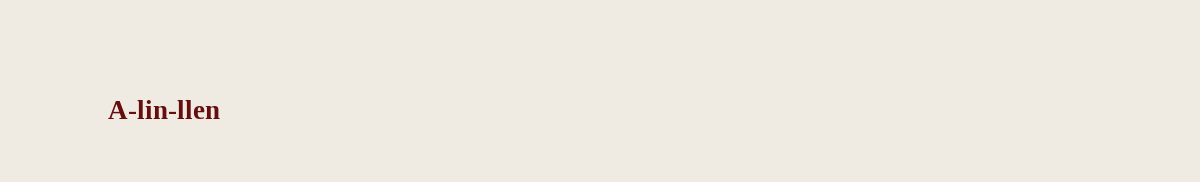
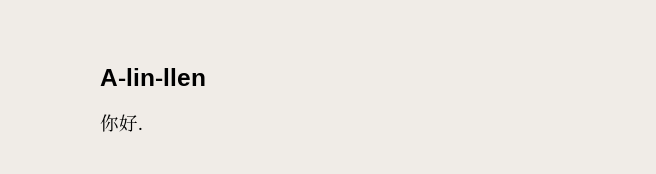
+ 你好.

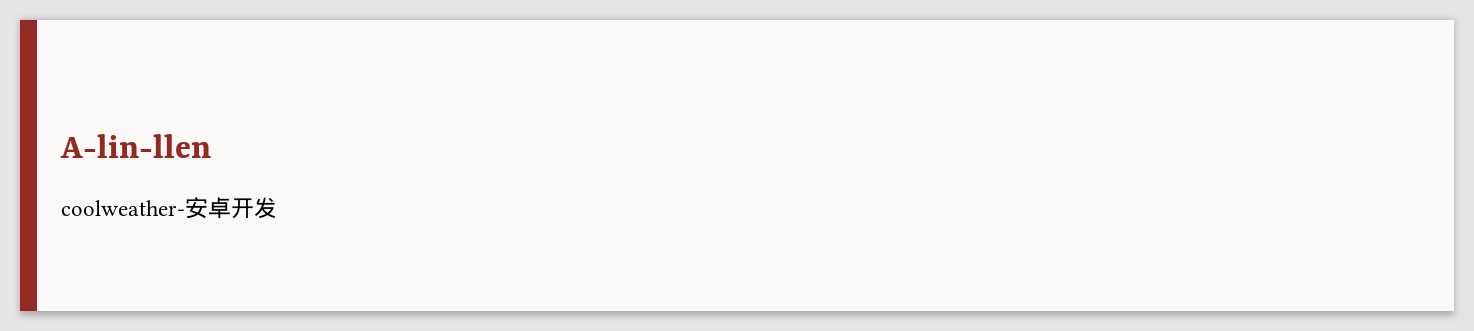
- 你好.
+ coolweather-安卓开发

